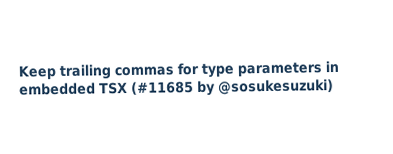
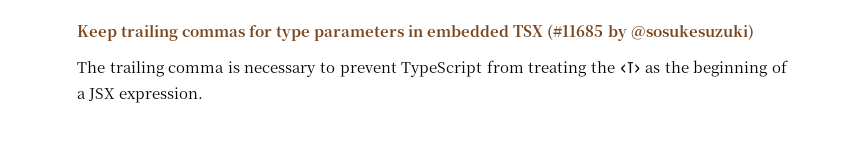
+ The trailing comma is necessary to prevent TypeScript from treating the <T> as the beginning of a JSX expression.

